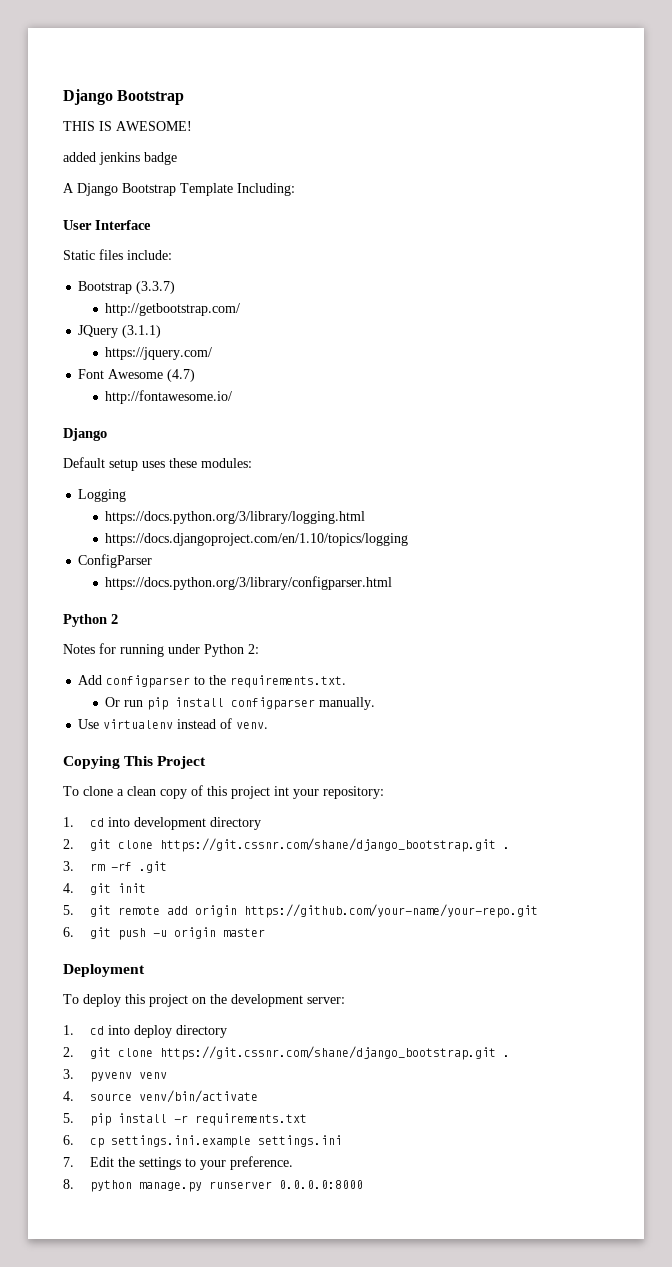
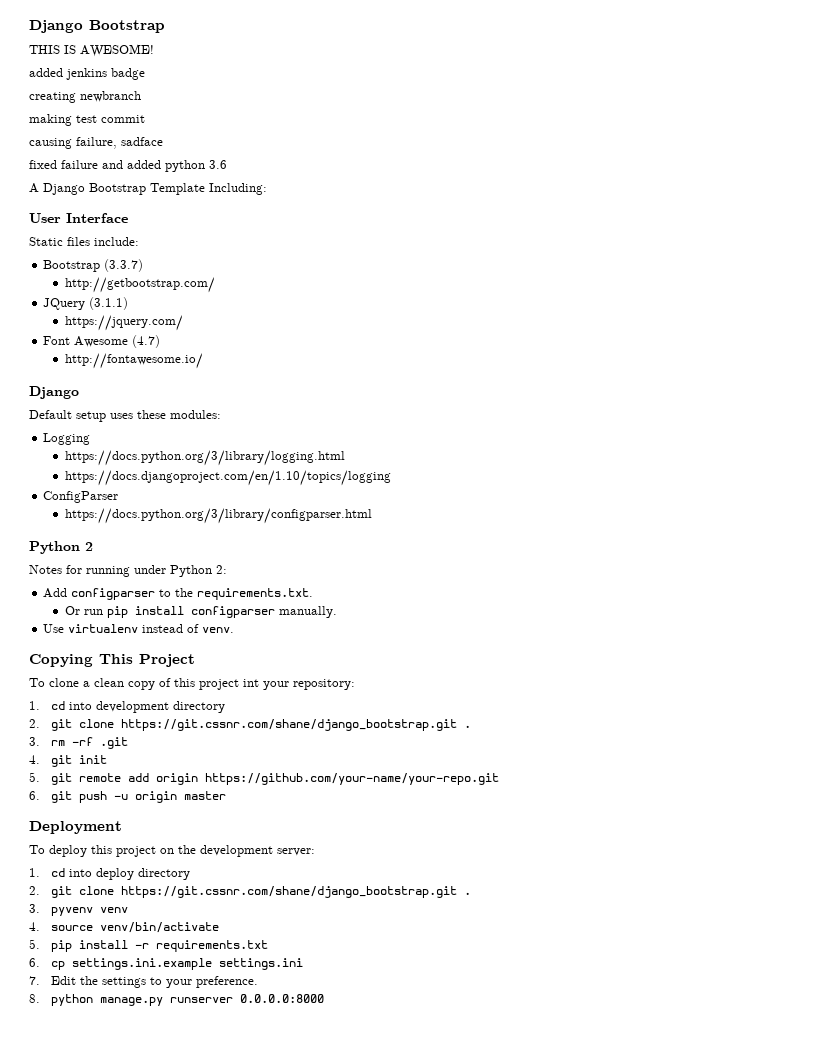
+ creating newbranch
+ making test commit
+ causing failure, sadface
+ fixed failure and added python 3.6

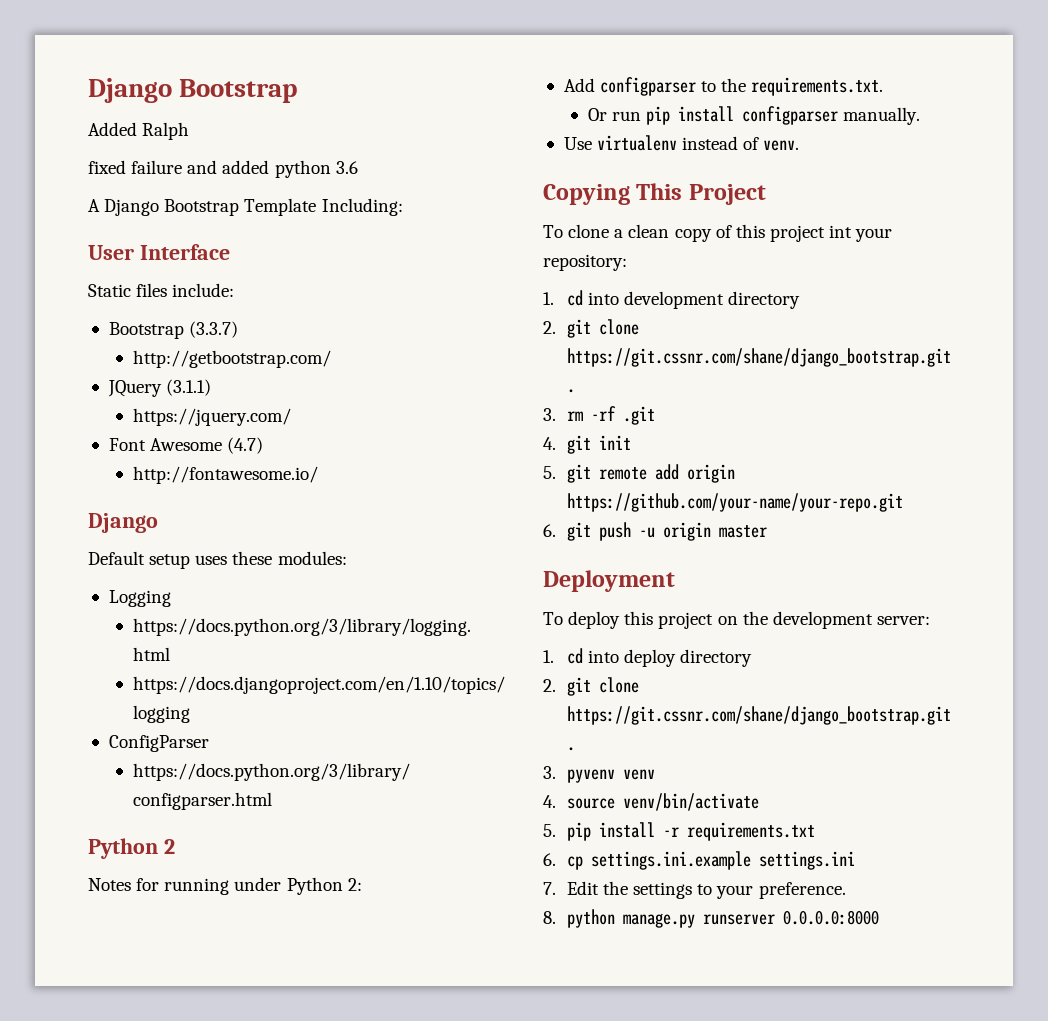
- THIS IS AWESOME!
- added jenkins badge
- creating newbranch
- making test commit
- causing failure, sadface
+ Added Ralph

